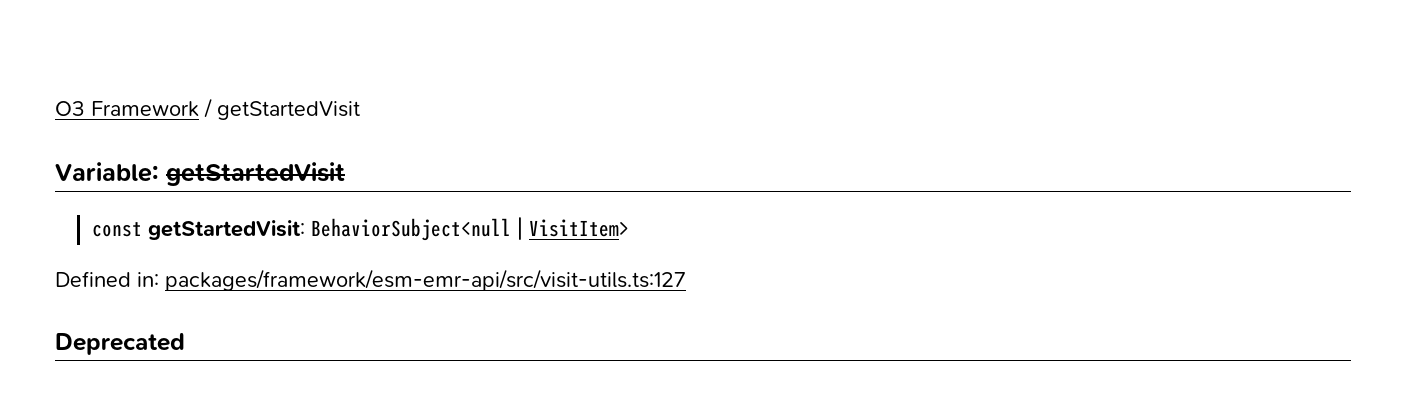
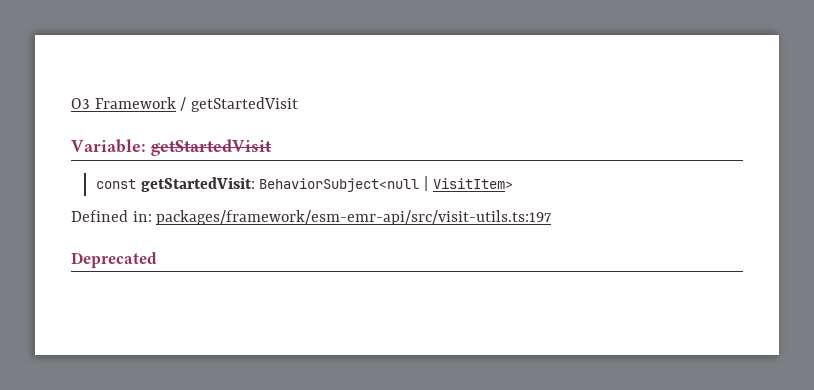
- Defined in: packages/framework/esm-emr-api/src/visit-utils.ts:127
+ Defined in: packages/framework/esm-emr-api/src/visit-utils.ts:197

